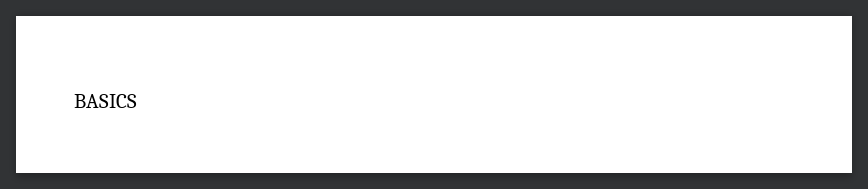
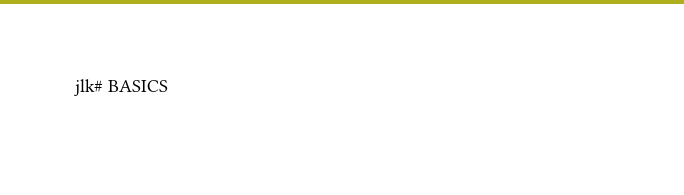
- BASICS
+ jlk# BASICS

